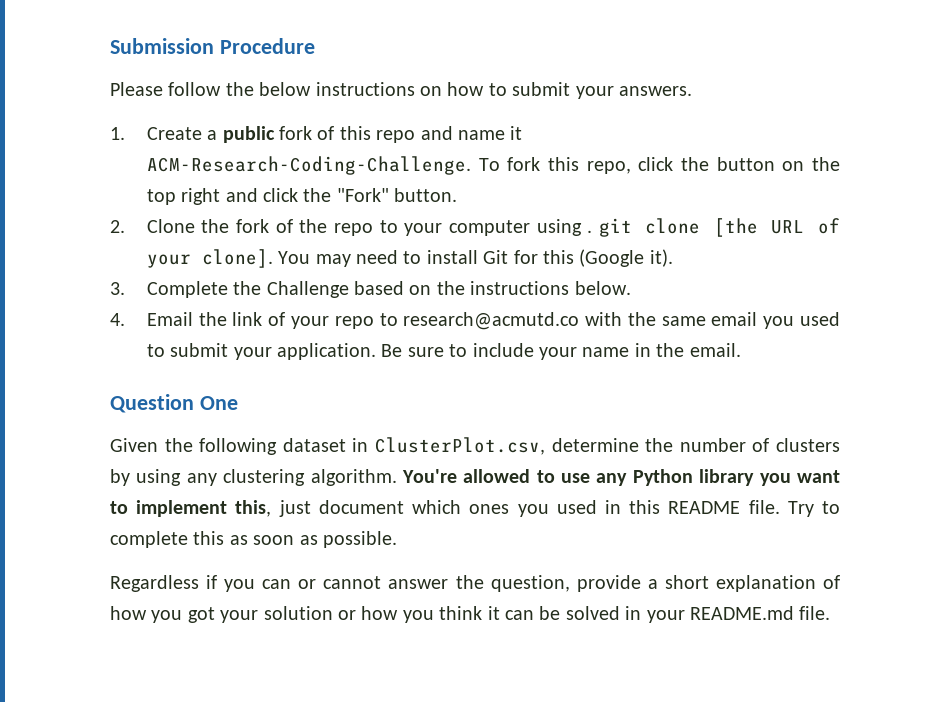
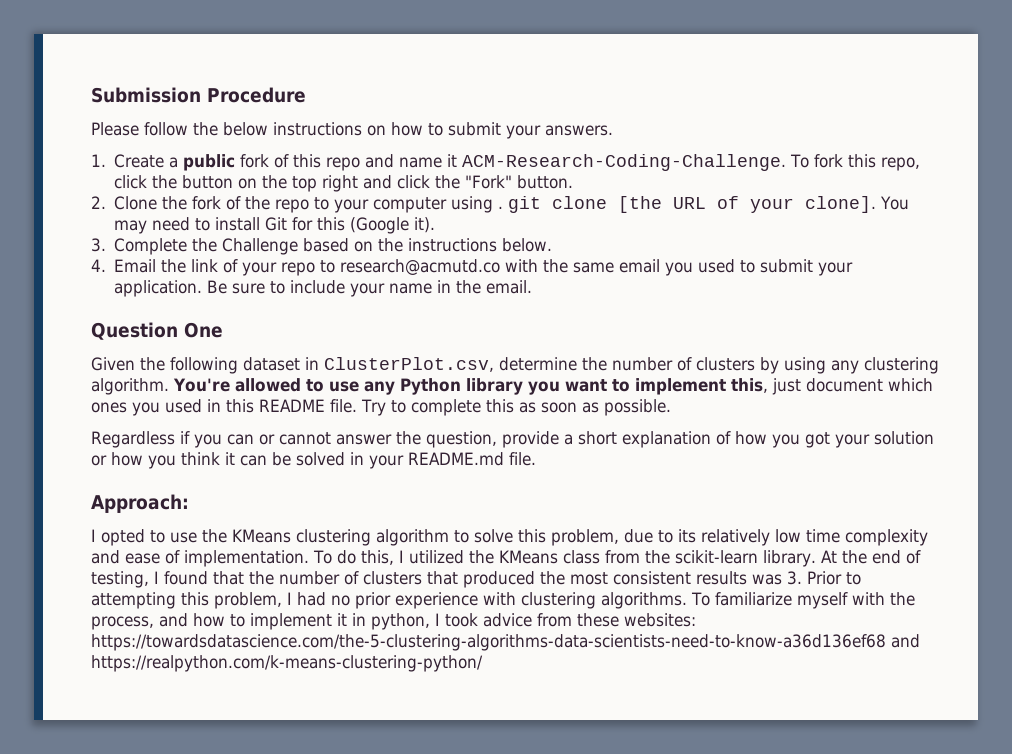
+ Approach:
+ I opted to use the KMeans clustering algorithm to solve this problem, due to its relatively low time complexity and ease of implementation. To do this, I utilized the KMeans class from the scikit-learn library. At the end of testing, I found that the number of clusters that produced the most consistent results was 3. Prior to attempting this problem, I had no prior experience with clustering algorithms. To familiarize myself with the process, and how to implement it in python, I took advice from these websites: https://towardsdatascience.com/the-5-clustering-algorithms-data-scientists-need-to-know-a36d136ef68 and https://realpython.com/k-means-clustering-python/

